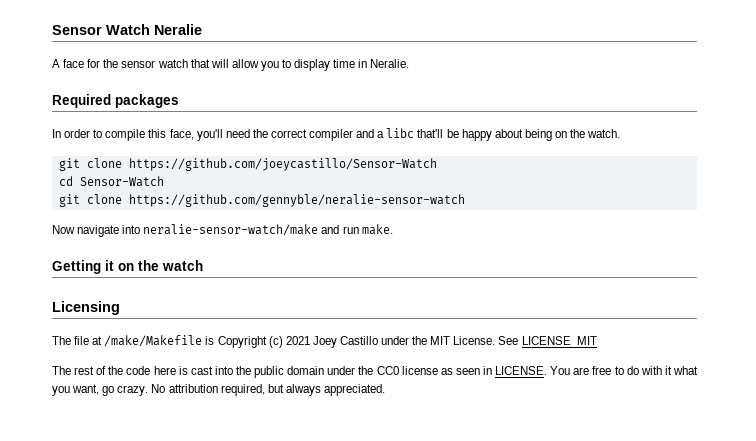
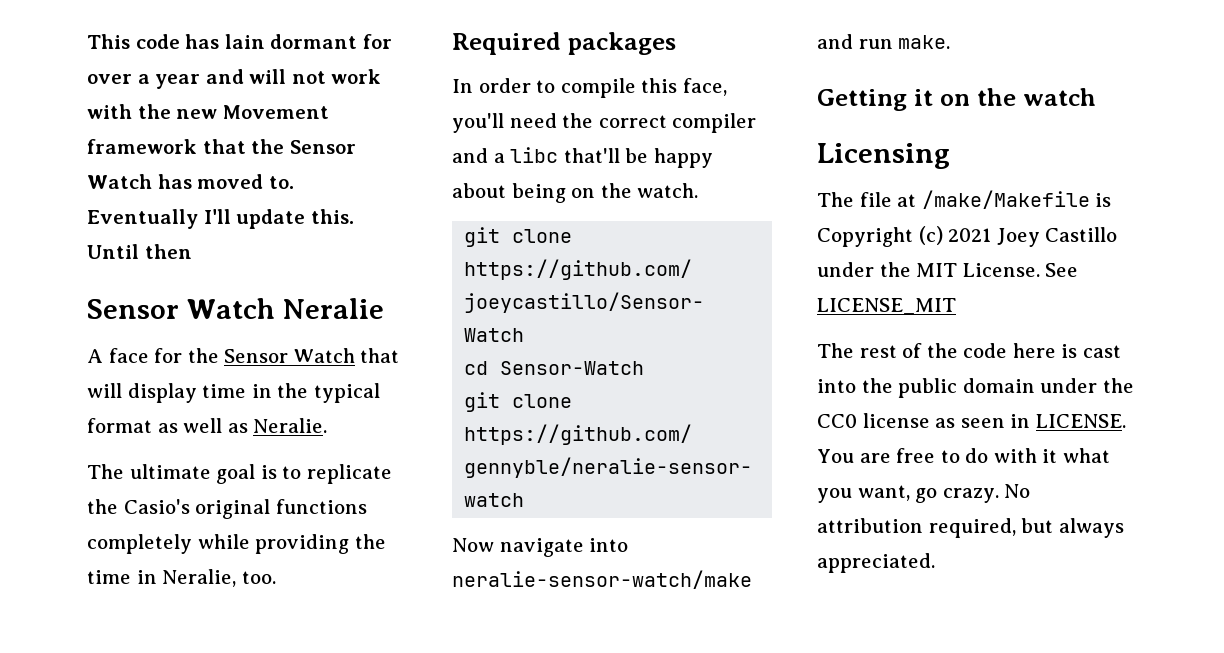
+ This code has lain dormant for over a year and will not work with the new Movement framework that the Sensor Watch has moved to. Eventually I'll update this. Until then
- A face for the sensor watch that will allow you to display time in Neralie.
+ A face for the Sensor Watch that will display time in the typical format as well as Neralie.
+ The ultimate goal is to replicate the Casio's original functions completely while providing the time in Neralie, too.

